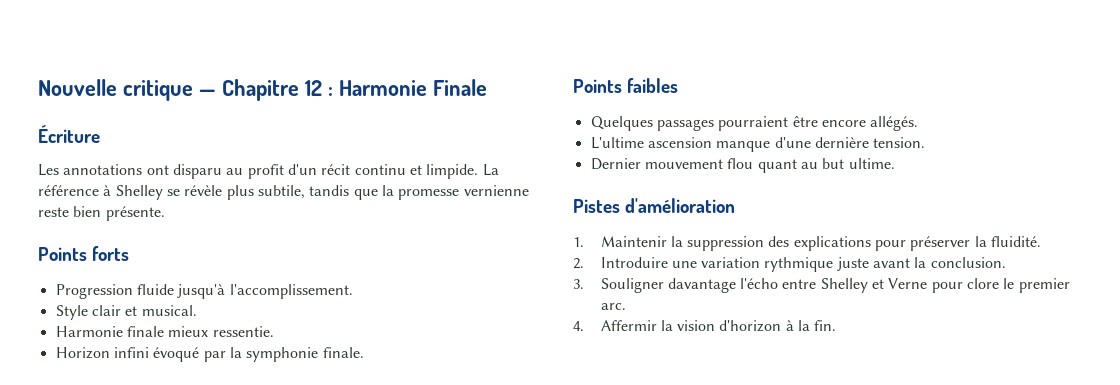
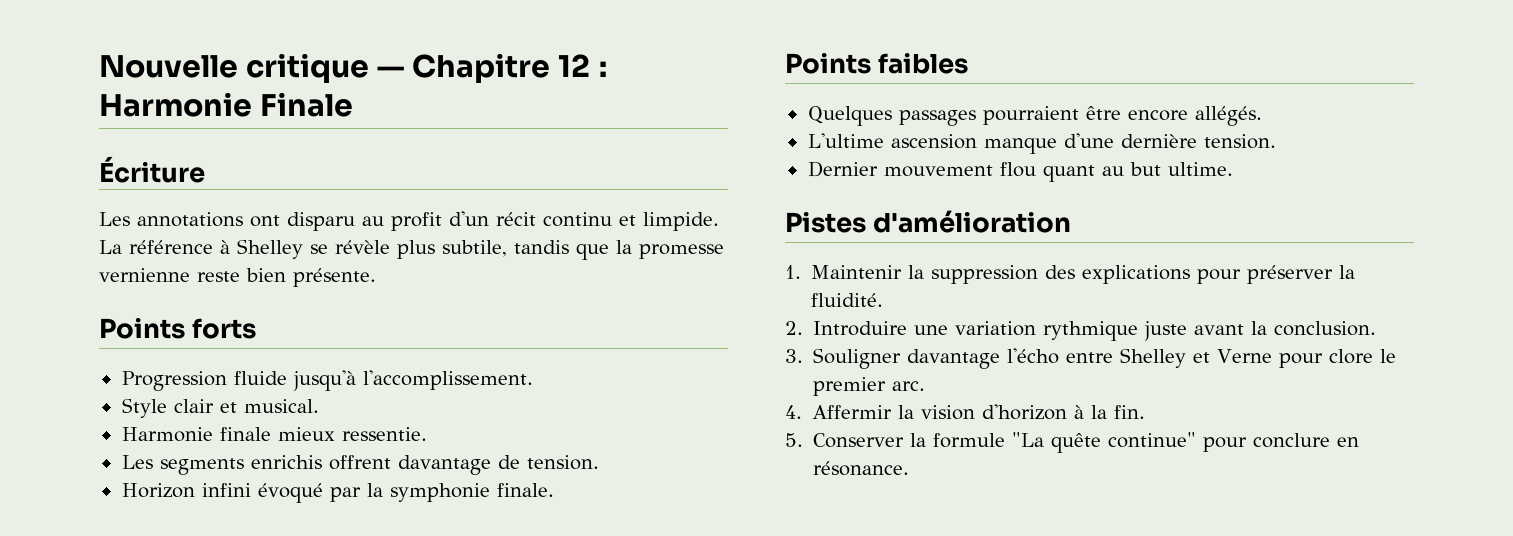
+ Les segments enrichis offrent davantage de tension.
+ 5. Conserver la formule "La quête continue" pour conclure en résonance.

